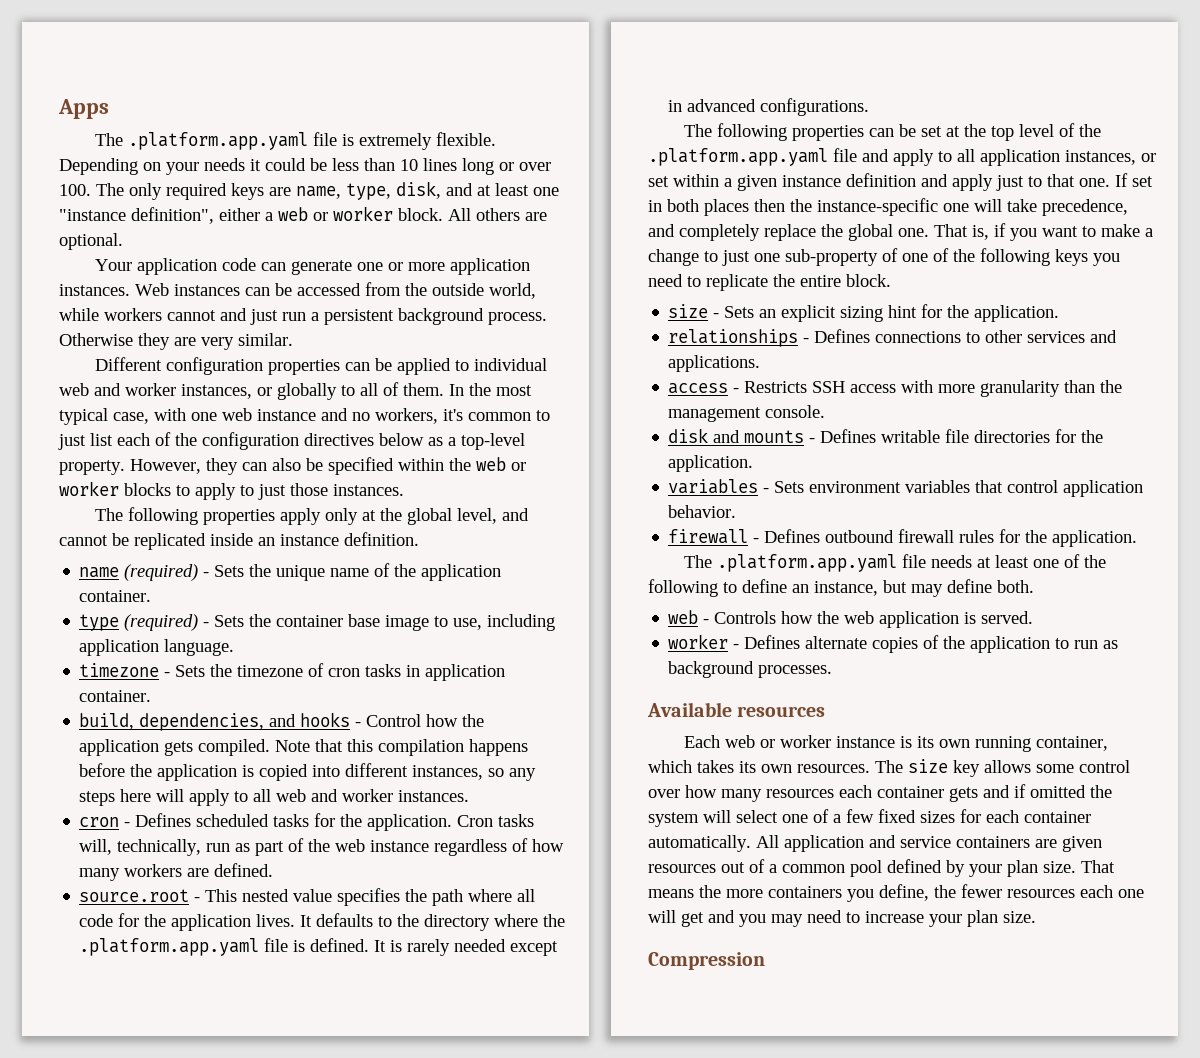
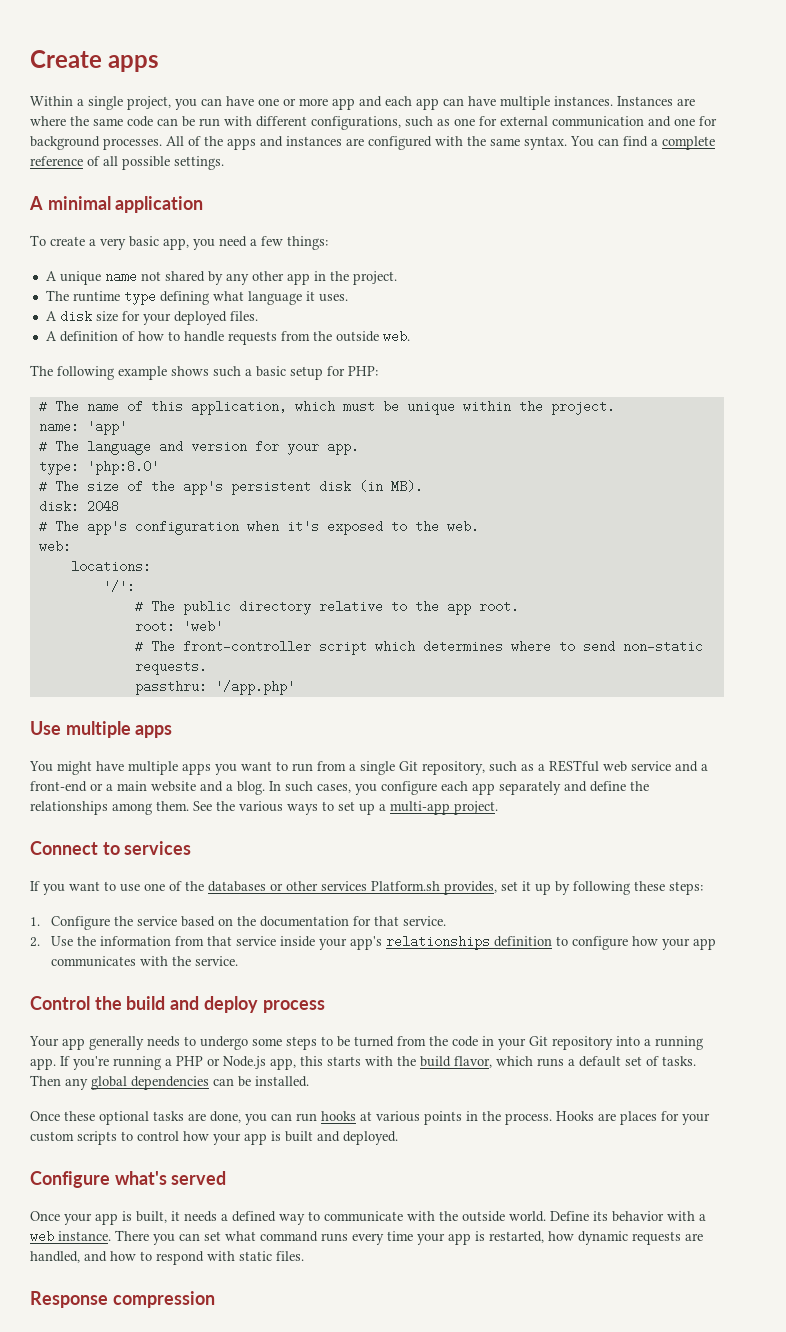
- Apps
- The .platform.app.yaml file is extremely flexible. Depending on your needs it could be less than 10 lines long or over 100. The only required keys are name, type, disk, and at least one "instance definition", either a web or worker block. All others are optional.
- Your application code can generate one or more application instances. Web instances can be accessed from the outside world, while workers cannot and just run a persistent background process. Otherwise they are very similar.
- Different configuration properties can be applied to individual web and worker instances, or globally to all of them. In the most typical case, with one web instance and no workers, it's common to just list each of the configuration directives below as a top-level property. However, they can also be specified within the web or worker blocks to apply to just those instances.
- The following properties apply only at the global level, and cannot be replicated inside an instance definition.
- name (required) - Sets the unique name of the application container.
- type (required) - Sets the container base image to use, including application language.
- timezone - Sets the timezone of cron tasks in application container.
- build, dependencies, and hooks - Control how the application gets compiled. Note that this compilation happens before the application is copied into different instances, so any steps here will apply to all web and worker instances.
- cron - Defines scheduled tasks for the application. Cron tasks will, technically, run as part of the web instance regardless of how many workers are defined.
- source.root - This nested value specifies the path where all code for the application lives. It defaults to the directory where the .platform.app.yaml file is defined. It is rarely needed except in advanced configurations.
- The following properties can be set at the top level of the .platform.app.yaml file and apply to all application instances, or set within a given instance definition and apply just to that one. If set in both places then the instance-specific one will take precedence, and completely replace the global one. That is, if you want to make a change to just one sub-property of one of the following keys you need to replicate the entire block.
- size - Sets an explicit sizing hint for the application.
- relationships - Defines connections to other services and applications.
- access - Restricts SSH access with more granularity than the management console.
- disk and mounts - Defines writable file directories for the application.
- variables - Sets environment variables that control application behavior.
- firewall - Defines outbound firewall rules for the application.
- The .platform.app.yaml file needs at least one of the following to define an instance, but may define both.
- web - Controls how the web application is served.
- worker - Defines alternate copies of the application to run as background processes.
- Available resources
- Each web or worker instance is its own running container, which takes its own resources. The size key allows some control over how many resources each container gets and if omitted the system will select one of a few fixed sizes for each container automatically. All application and service containers are given resources out of a common pool defined by your plan size. That means the more containers you define, the fewer resources each one will get and you may need to increase your plan size.
- Compression
+ Create apps
+ Within a single project, you can have one or more app and each app can have multiple instances. Instances are where the same code can be run with different configurations, such as one for external communication and one for background processes. All of the apps and instances are configured with the same syntax. You can find a complete reference of all possible settings.
+ A minimal application
+ To create a very basic app, you need a few things:
+ A unique name not shared by any other app in the project.
+ The runtime type defining what language it uses.
+ A disk size for your deployed files.
+ A definition of how to handle requests from the outside web.
+ The following example shows such a basic setup for PHP:
+ # The name of this application, which must be unique within the project.
+ name: 'app'
+ # The language and version for your app.
+ type: 'php:8.0'
+ # The size of the app's persistent disk (in MB).
+ disk: 2048
+ # The app's configuration when it's exposed to the web.
+ web:
+ locations:
+ '/':
+ # The public directory relative to the app root.
+ root: 'web'
+ # The front-controller script which determines where to send non-static requests.
+ passthru: '/app.php'
+ Use multiple apps
+ You might have multiple apps you want to run from a single Git repository, such as a RESTful web service and a front-end or a main website and a blog. In such cases, you configure each app separately and define the relationships among them. See the various ways to set up a multi-app project.
+ Connect to services
+ If you want to use one of the databases or other services Platform.sh provides, set it up by following these steps:
+ 1. Configure the service based on the documentation for that service.
+ 2. Use the information from that service inside your app's relationships definition to configure how your app communicates with the service.
+ Control the build and deploy process
+ Your app generally needs to undergo some steps to be turned from the code in your Git repository into a running app. If you're running a PHP or Node.js app, this starts with the build flavor, which runs a default set of tasks. Then any global dependencies can be installed.
+ Once these optional tasks are done, you can run hooks at various points in the process. Hooks are places for your custom scripts to control how your app is built and deployed.
+ Configure what's served
+ Once your app is built, it needs a defined way to communicate with the outside world. Define its behavior with a web instance. There you can set what command runs every time your app is restarted, how dynamic requests are handled, and how to respond with static files.
+ Response compression

